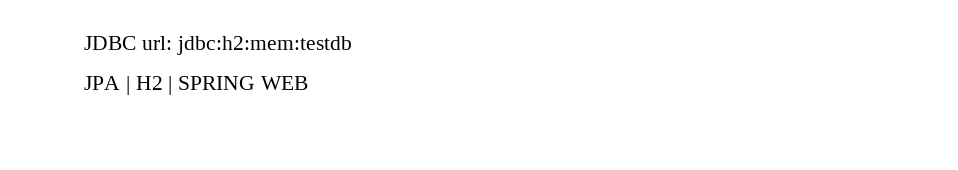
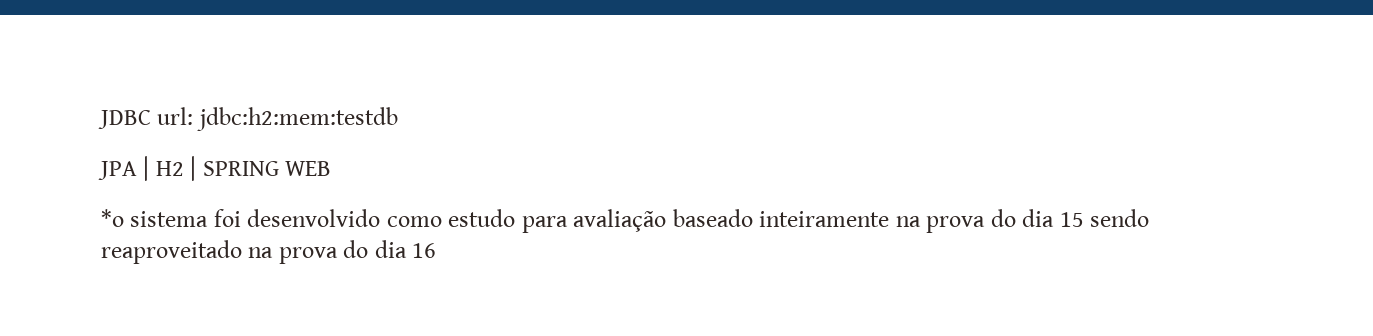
+ *o sistema foi desenvolvido como estudo para avaliação baseado inteiramente na prova do dia 15 sendo reaproveitado na prova do dia 16

